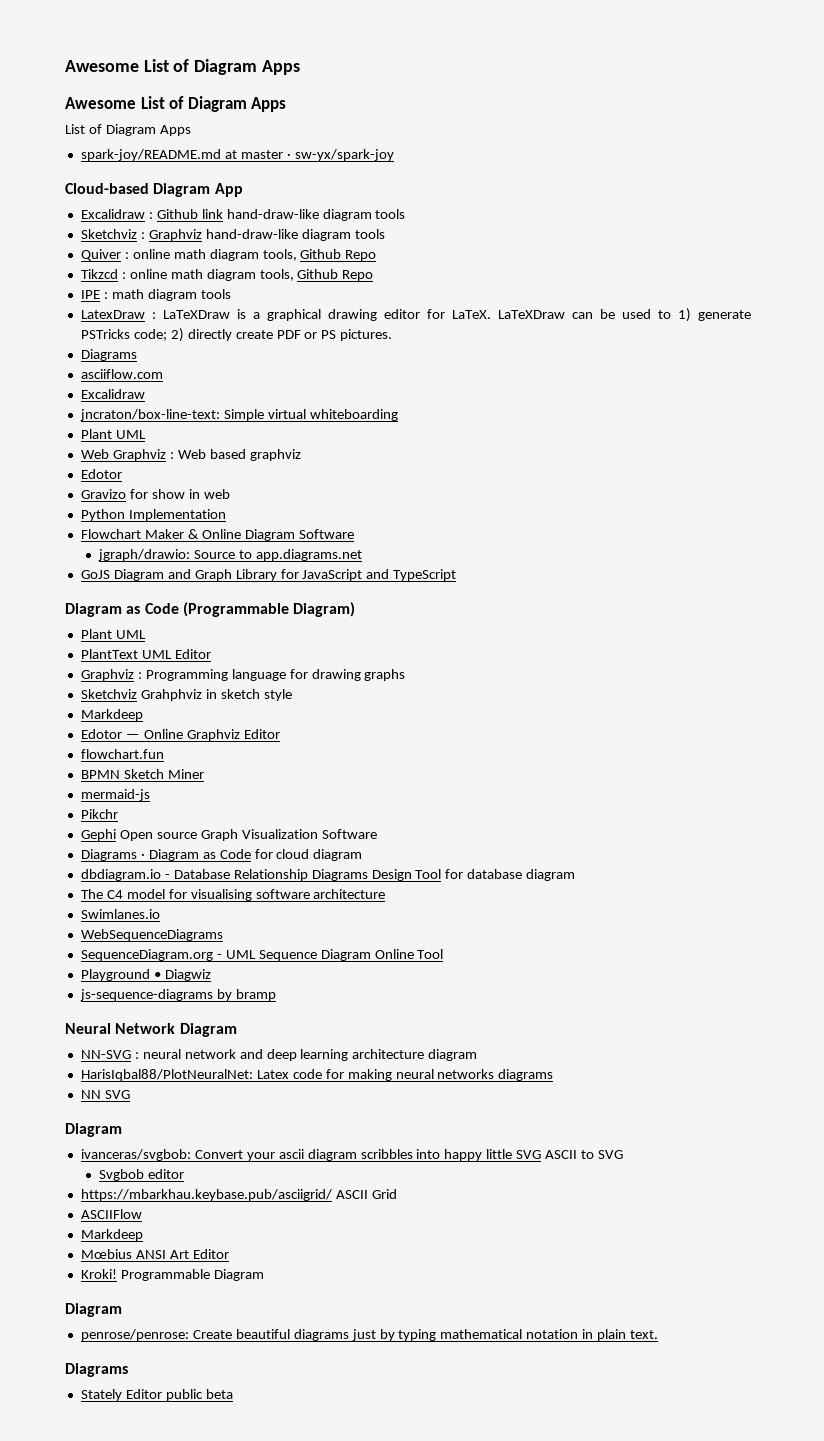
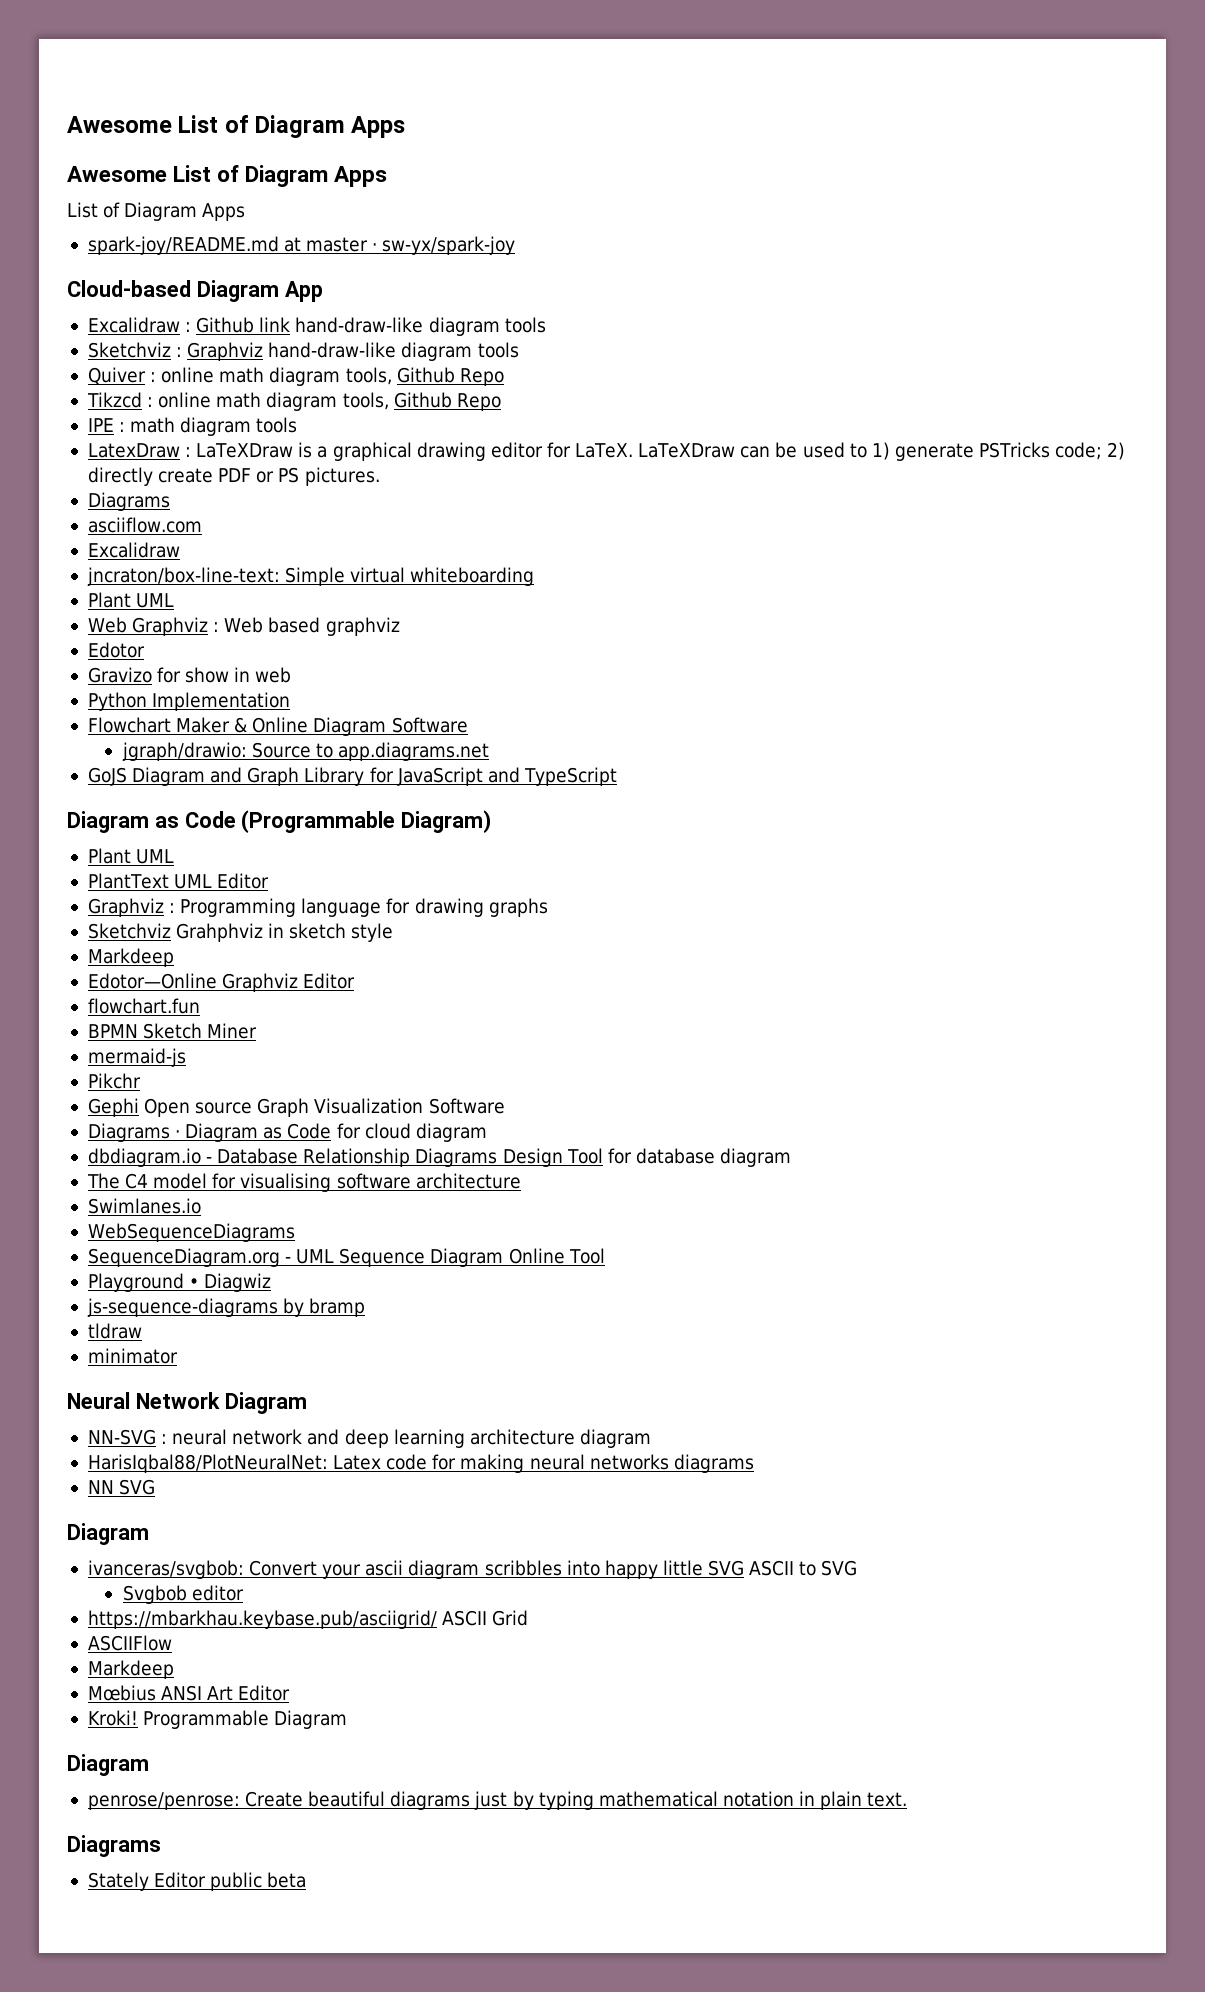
- Edotor — Online Graphviz Editor
+ Edotor—Online Graphviz Editor
+ tldraw
+ minimator

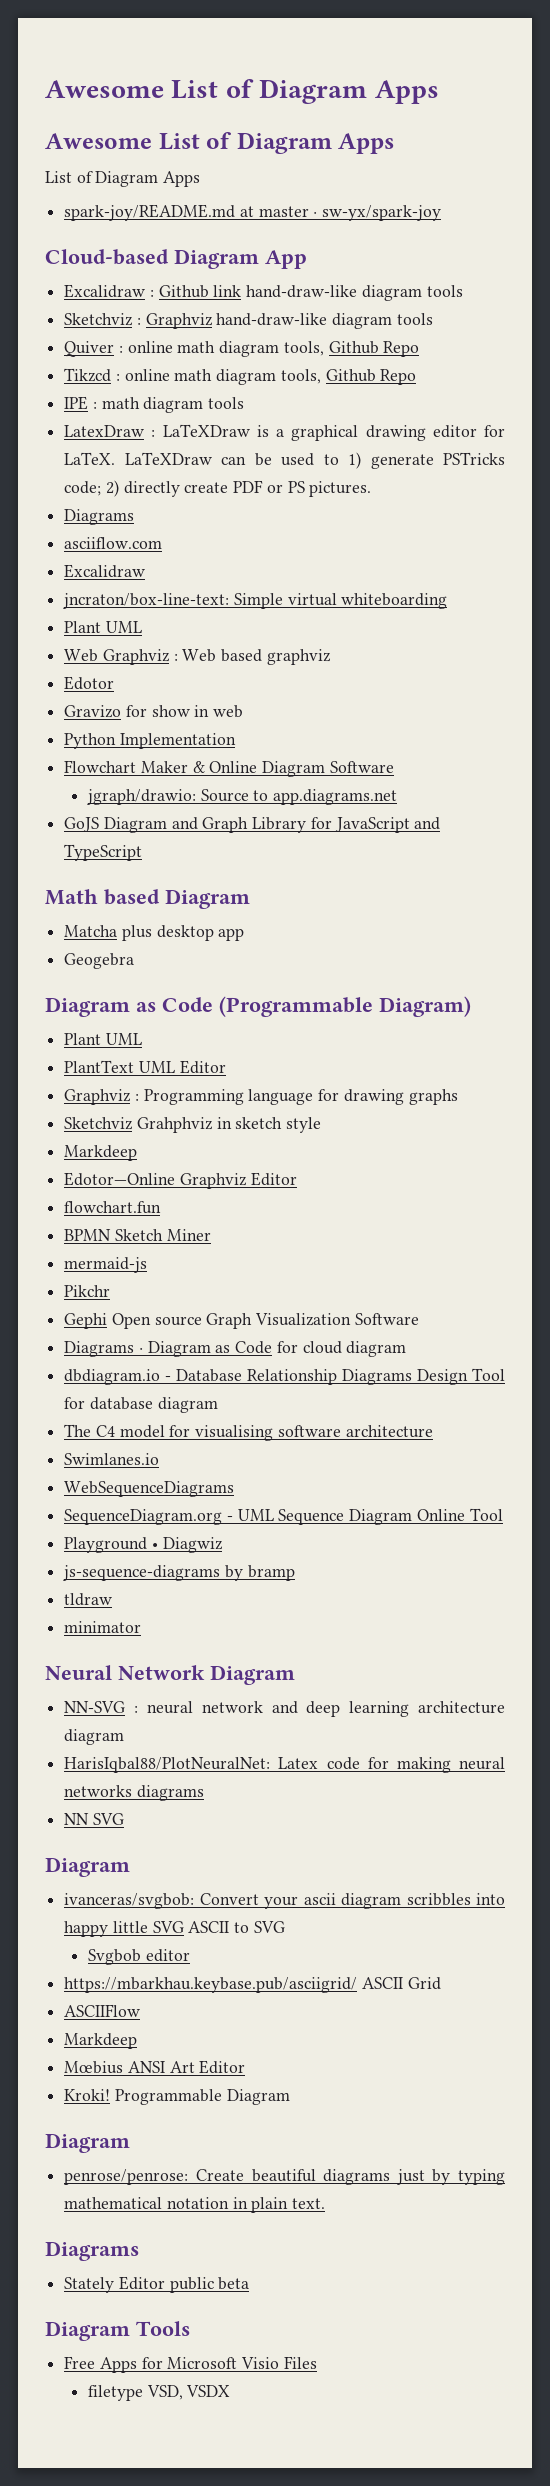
+ Math based Diagram
+ Matcha plus desktop app
+ Geogebra
+ Diagram Tools
+ Free Apps for Microsoft Visio Files
+ filetype VSD, VSDX

